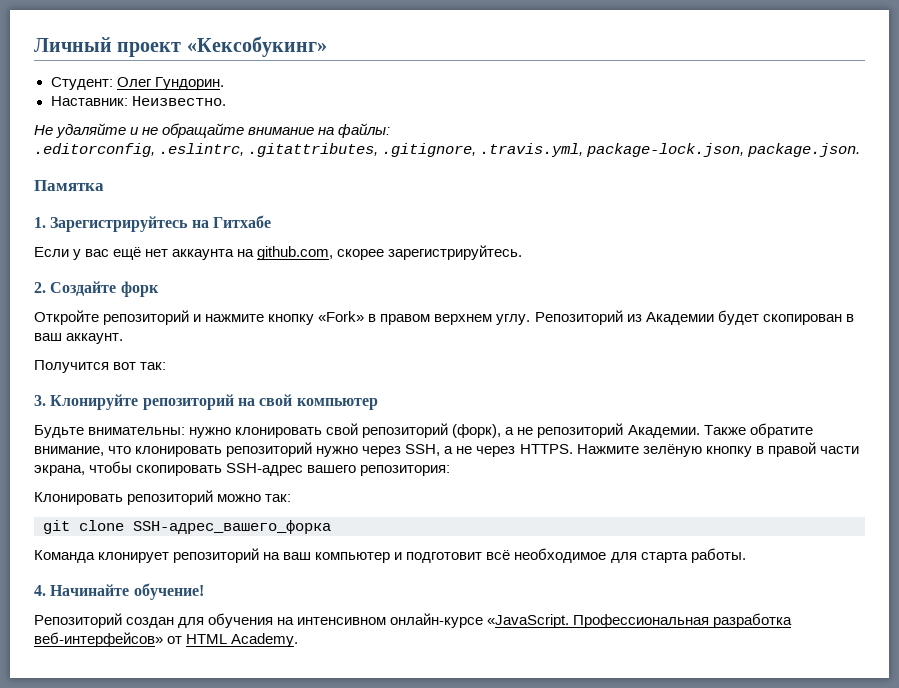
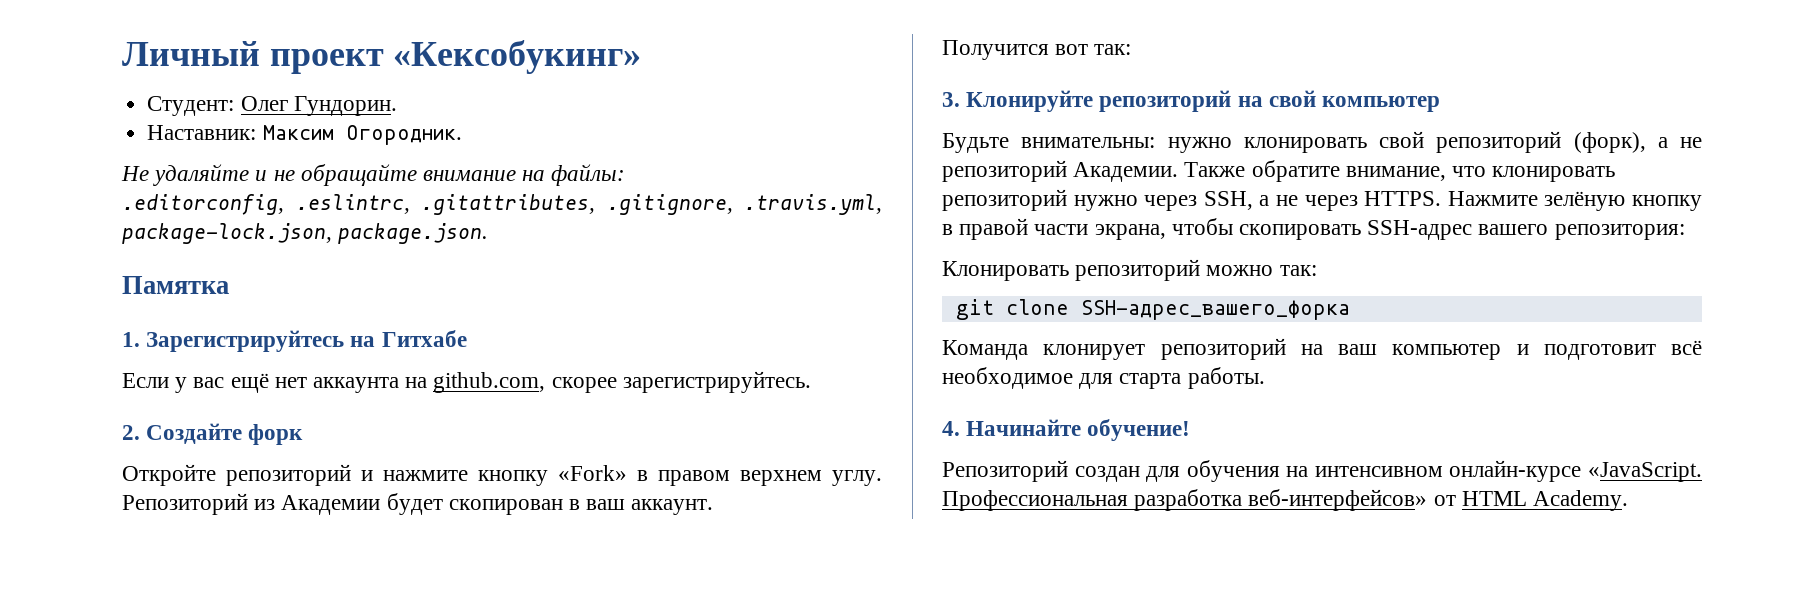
- Наставник: Неизвестно.
+ Наставник: Максим Огородник.

